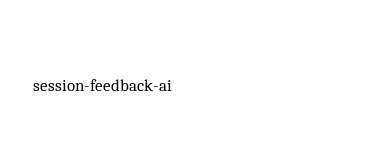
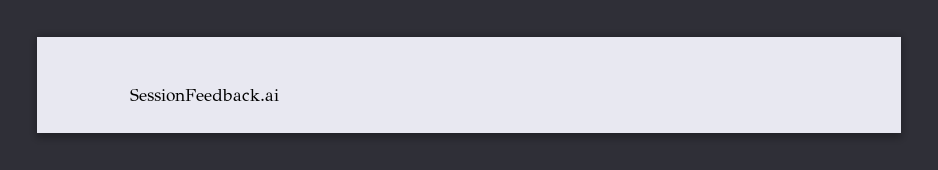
- session-feedback-ai
+ SessionFeedback.ai

